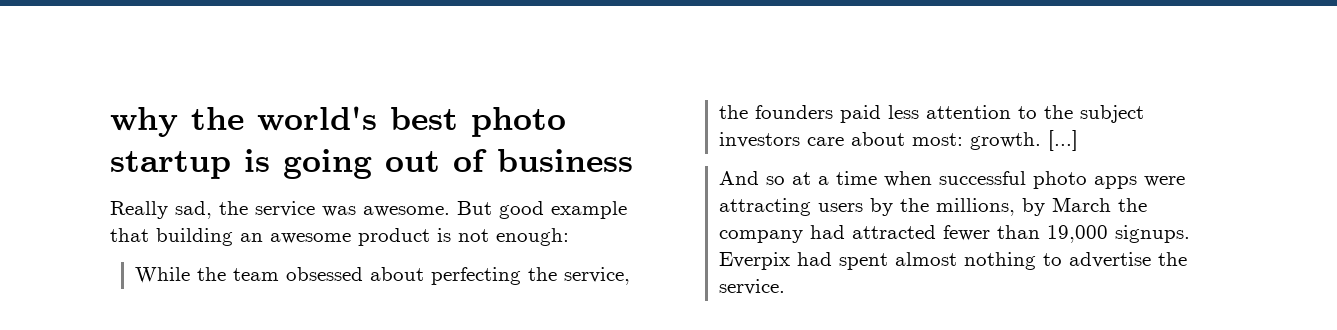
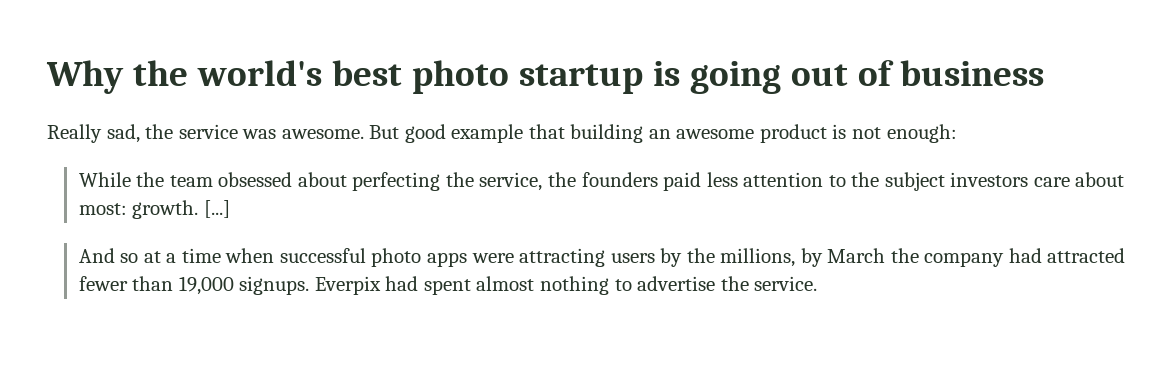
- why the world's best photo startup is going out of business
+ Why the world's best photo startup is going out of business

